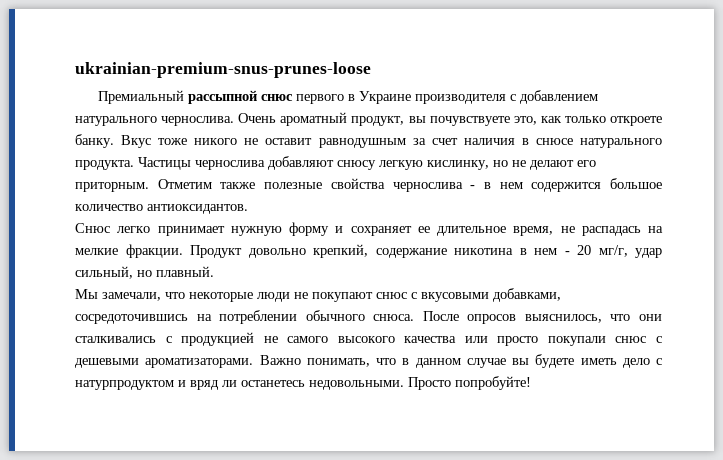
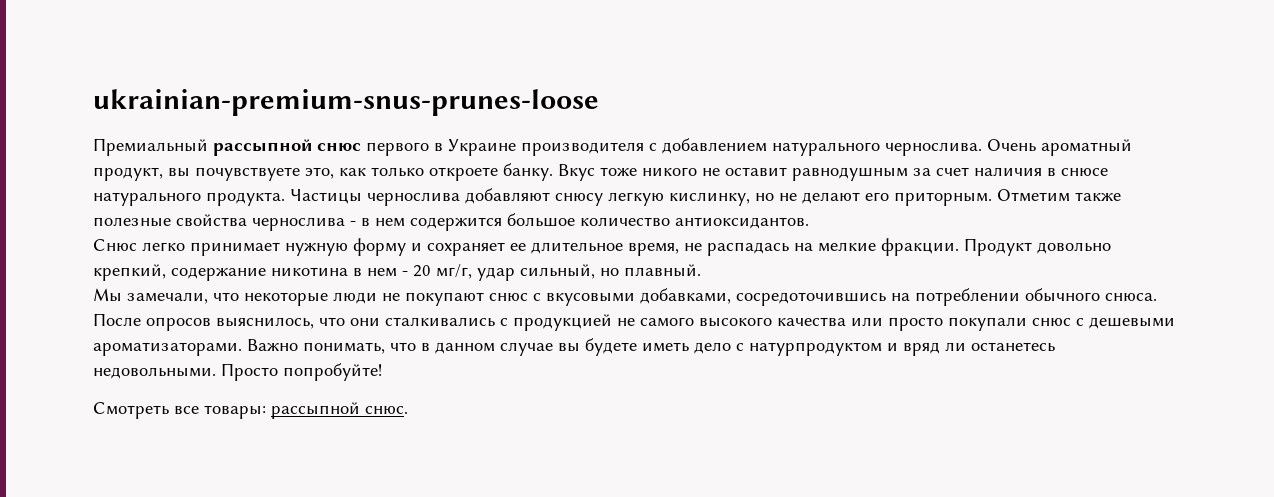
+ Смотреть все товары: рассыпной снюс.

